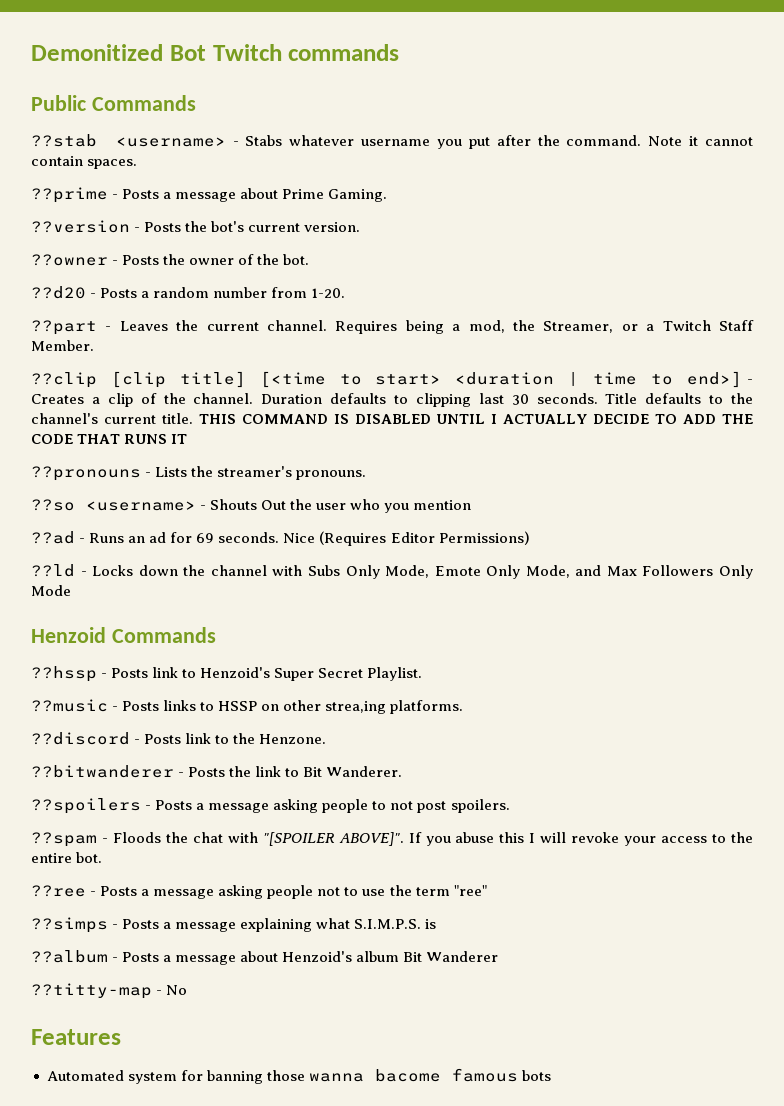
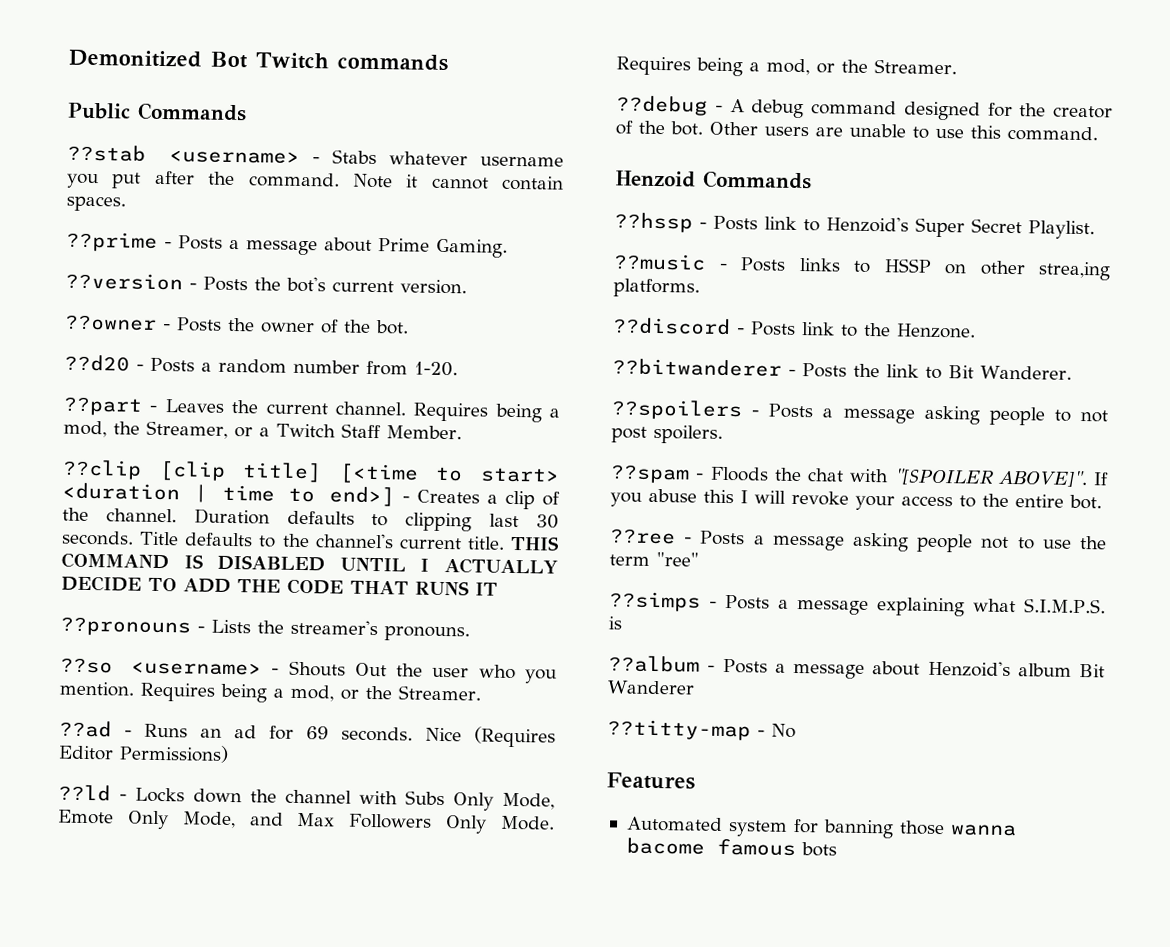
- ??so <username> - Shouts Out the user who you mention
+ ??so <username> - Shouts Out the user who you mention. Requires being a mod, or the Streamer.
- ??ld - Locks down the channel with Subs Only Mode, Emote Only Mode, and Max Followers Only Mode
+ ??ld - Locks down the channel with Subs Only Mode, Emote Only Mode, and Max Followers Only Mode. Requires being a mod, or the Streamer.
+ ??debug - A debug command designed for the creator of the bot. Other users are unable to use this command.

